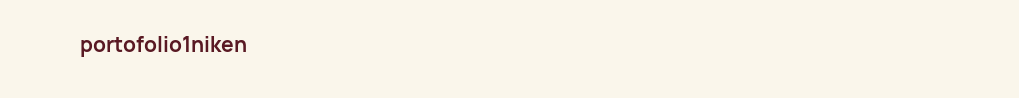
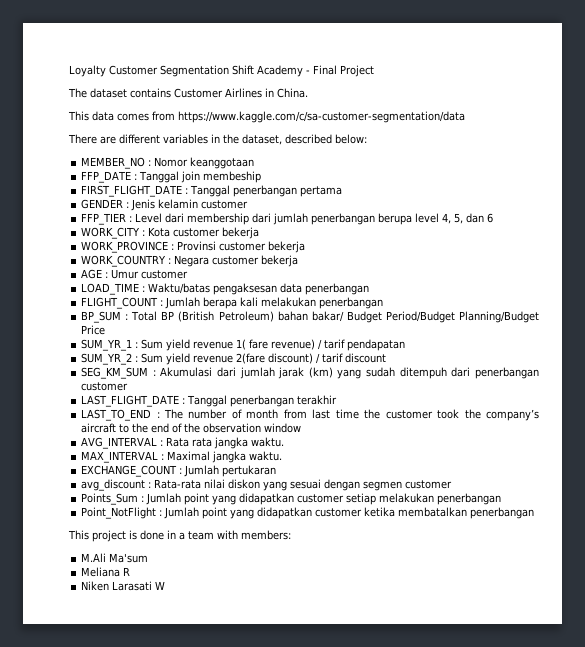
- portofolio1niken
+ Loyalty Customer Segmentation Shift Academy - Final Project
+ The dataset contains Customer Airlines in China.
+ This data comes from https://www.kaggle.com/c/sa-customer-segmentation/data
+ There are different variables in the dataset, described below:
+ MEMBER_NO : Nomor keanggotaan
+ FFP_DATE : Tanggal join membeship
+ FIRST_FLIGHT_DATE : Tanggal penerbangan pertama
+ GENDER : Jenis kelamin customer
+ FFP_TIER : Level dari membership dari jumlah penerbangan berupa level 4, 5, dan 6
+ WORK_CITY : Kota customer bekerja
+ WORK_PROVINCE : Provinsi customer bekerja
+ WORK_COUNTRY : Negara customer bekerja
+ AGE : Umur customer
+ LOAD_TIME : Waktu/batas pengaksesan data penerbangan
+ FLIGHT_COUNT : Jumlah berapa kali melakukan penerbangan
+ BP_SUM : Total BP (British Petroleum) bahan bakar/ Budget Period/Budget Planning/Budget Price
+ SUM_YR_1 : Sum yield revenue 1( fare revenue) / tarif pendapatan
+ SUM_YR_2 : Sum yield revenue 2(fare discount) / tarif discount
+ SEG_KM_SUM : Akumulasi dari jumlah jarak (km) yang sudah ditempuh dari penerbangan customer
+ LAST_FLIGHT_DATE : Tanggal penerbangan terakhir
+ LAST_TO_END : The number of month from last time the customer took the company’s aircraft to the end of the observation window
+ AVG_INTERVAL : Rata rata jangka waktu.
+ MAX_INTERVAL : Maximal jangka waktu.
+ EXCHANGE_COUNT : Jumlah pertukaran
+ avg_discount : Rata-rata nilai diskon yang sesuai dengan segmen customer
+ Points_Sum : Jumlah point yang didapatkan customer setiap melakukan penerbangan
+ Point_NotFlight : Jumlah point yang didapatkan customer ketika membatalkan penerbangan
+ This project is done in a team with members:
+ M.Ali Ma'sum
+ Meliana R
+ Niken Larasati W

